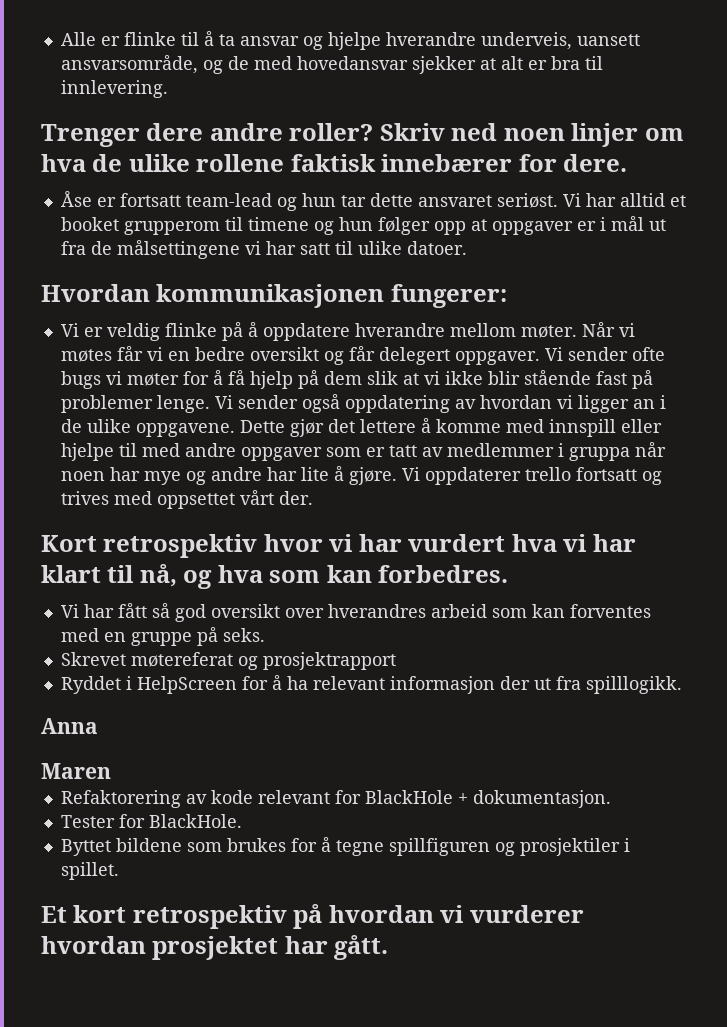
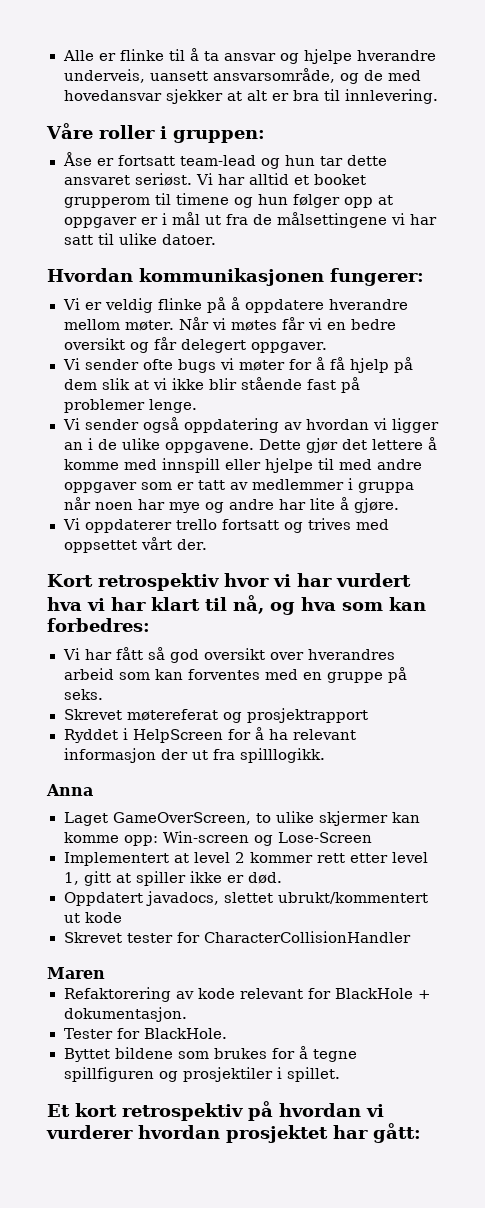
- Trenger dere andre roller? Skriv ned noen linjer om hva de ulike rollene faktisk innebærer for dere.
+ Våre roller i gruppen:
- Når vi møtes får vi en bedre oversikt og får delegert oppgaver. Vi sender ofte bugs vi møter for å få hjelp på dem slik at vi ikke blir stående fast på problemer lenge. Vi sender også oppdatering av hvordan vi ligger an i de ulike oppgavene.
+ Når vi møtes får vi en bedre oversikt og får delegert oppgaver.
+ Vi sender ofte bugs vi møter for å få hjelp på dem slik at vi ikke blir stående fast på problemer lenge.
+ Vi sender også oppdatering av hvordan vi ligger an i de ulike oppgavene.
- Dette gjør det lettere å komme med innspill eller hjelpe til med andre oppgaver som er tatt av medlemmer i gruppa når noen har mye og andre har lite å gjøre. Vi oppdaterer trello fortsatt og trives med oppsettet vårt der.
+ Dette gjør det lettere å komme med innspill eller hjelpe til med andre oppgaver som er tatt av medlemmer i gruppa når noen har mye og andre har lite å gjøre.
+ Vi oppdaterer trello fortsatt og trives med oppsettet vårt der.
- Kort retrospektiv hvor vi har vurdert hva vi har klart til nå, og hva som kan forbedres.
+ Kort retrospektiv hvor vi har vurdert hva vi har klart til nå, og hva som kan forbedres:
+ Laget GameOverScreen, to ulike skjermer kan komme opp: Win-screen og Lose-Screen
+ Implementert at level 2 kommer rett etter level 1, gitt at spiller ikke er død.
+ Oppdatert javadocs, slettet ubrukt/kommentert ut kode
+ Skrevet tester for CharacterCollisionHandler
- Et kort retrospektiv på hvordan vi vurderer hvordan prosjektet har gått.
+ Et kort retrospektiv på hvordan vi vurderer hvordan prosjektet har gått:

